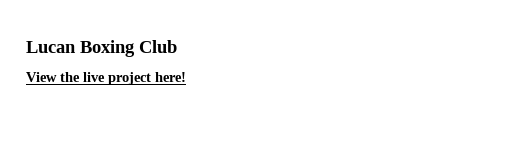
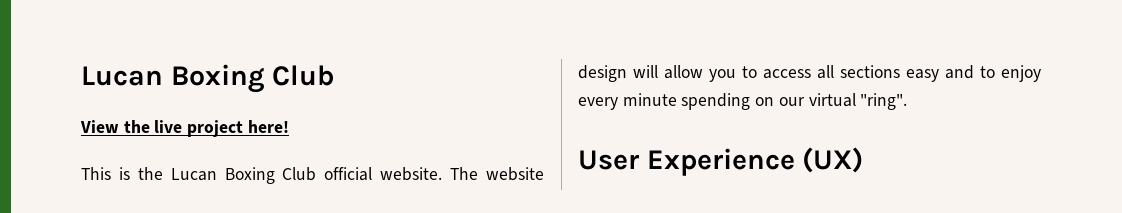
+ This is the Lucan Boxing Club official website. The website design will allow you to access all sections easy and to enjoy every minute spending on our virtual "ring".
+ User Experience (UX)

